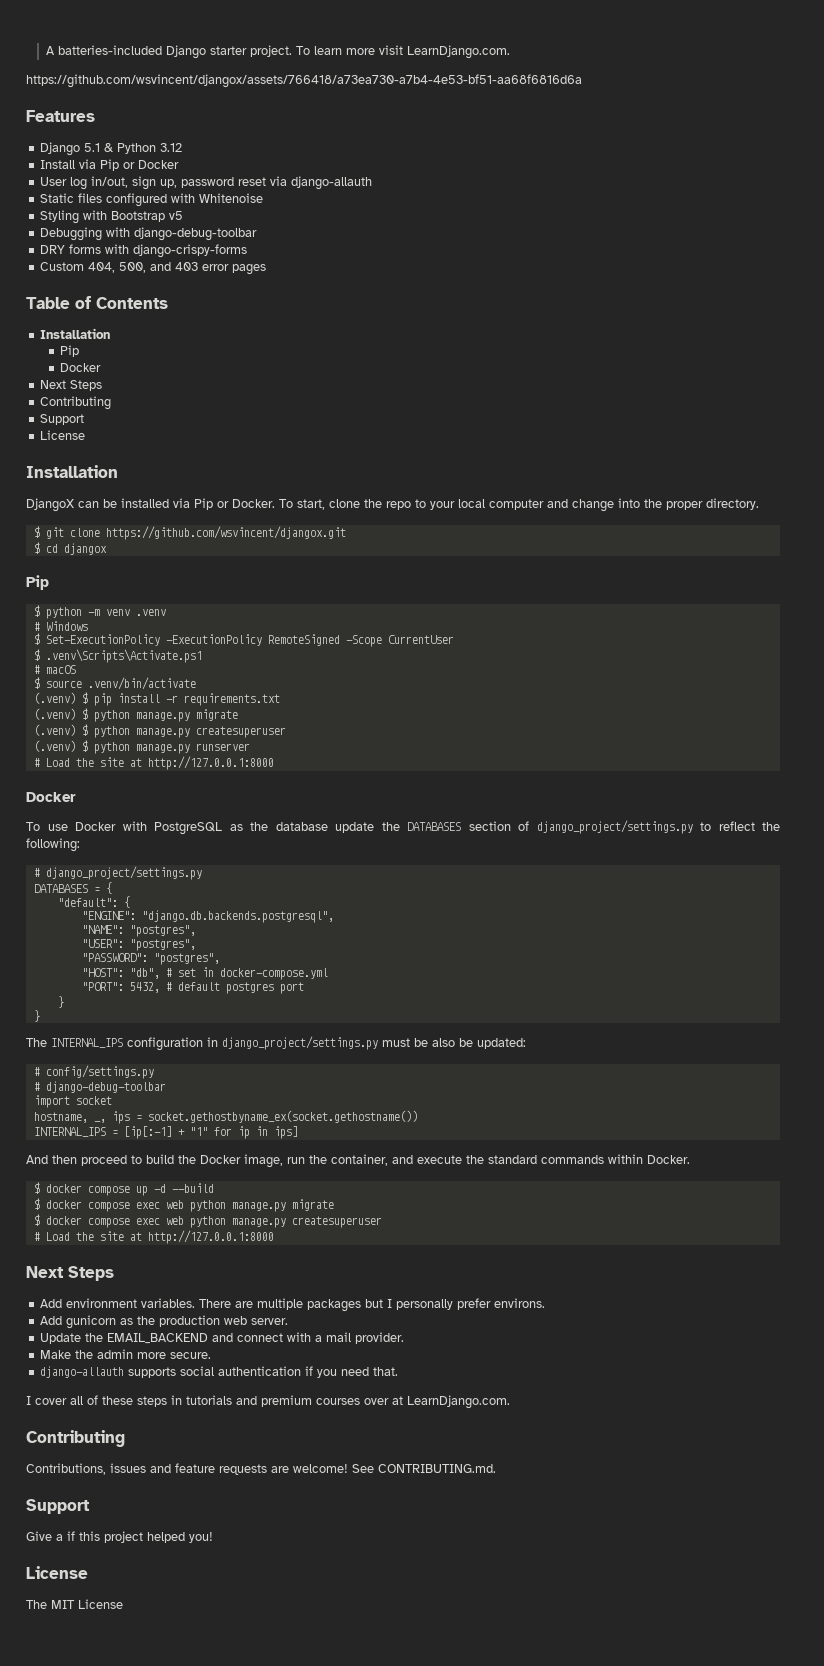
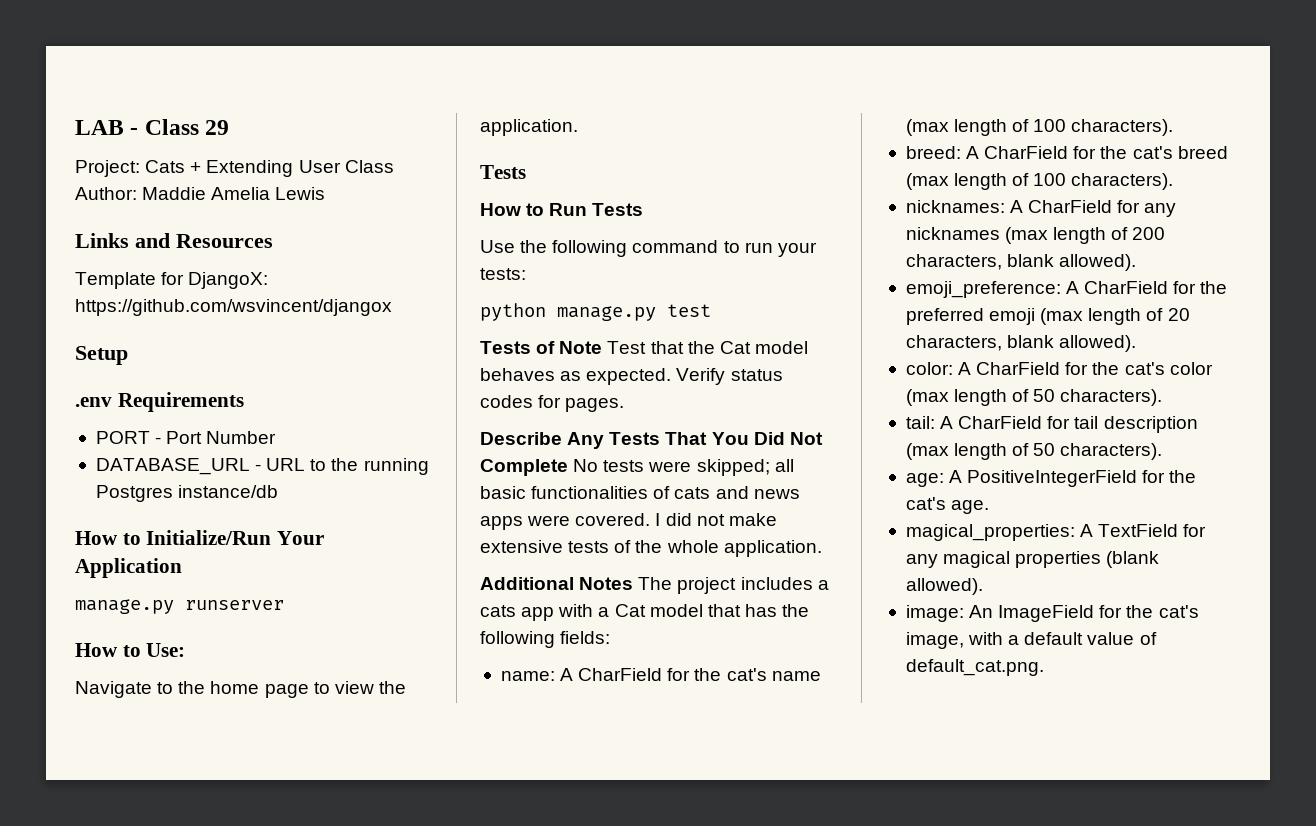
- A batteries-included Django starter project. To learn more visit LearnDjango.com.
- https://github.com/wsvincent/djangox/assets/766418/a73ea730-a7b4-4e53-bf51-aa68f6816d6a
- Features
- Django 5.1 & Python 3.12
- Install via Pip or Docker
- User log in/out, sign up, password reset via django-allauth
- Static files configured with Whitenoise
- Styling with Bootstrap v5
- Debugging with django-debug-toolbar
- DRY forms with django-crispy-forms
- Custom 404, 500, and 403 error pages
- Table of Contents
- Installation
- Pip
- Docker
- Next Steps
- Contributing
- Support
- License
- Installation
- DjangoX can be installed via Pip or Docker. To start, clone the repo to your local computer and change into the proper directory.
- $ git clone https://github.com/wsvincent/djangox.git
- $ cd djangox
- Pip
- $ python -m venv .venv
- # Windows
- $ Set-ExecutionPolicy -ExecutionPolicy RemoteSigned -Scope CurrentUser
- $ .venv\Scripts\Activate.ps1
- # macOS
- $ source .venv/bin/activate
- (.venv) $ pip install -r requirements.txt
- (.venv) $ python manage.py migrate
- (.venv) $ python manage.py createsuperuser
- (.venv) $ python manage.py runserver
- # Load the site at http://127.0.0.1:8000
- Docker
- To use Docker with PostgreSQL as the database update the DATABASES section of django_project/settings.py to reflect the following:
- # django_project/settings.py
- DATABASES = {
- "default": {
- "ENGINE": "django.db.backends.postgresql",
- "NAME": "postgres",
- "USER": "postgres",
- "PASSWORD": "postgres",
- "HOST": "db", # set in docker-compose.yml
- "PORT": 5432, # default postgres port
- }
- }
- The INTERNAL_IPS configuration in django_project/settings.py must be also be updated:
- # config/settings.py
- # django-debug-toolbar
- import socket
- hostname, _, ips = socket.gethostbyname_ex(socket.gethostname())
- INTERNAL_IPS = [ip[:-1] + "1" for ip in ips]
- And then proceed to build the Docker image, run the container, and execute the standard commands within Docker.
- $ docker compose up -d --build
- $ docker compose exec web python manage.py migrate
- $ docker compose exec web python manage.py createsuperuser
- # Load the site at http://127.0.0.1:8000
- Next Steps
- Add environment variables. There are multiple packages but I personally prefer environs.
- Add gunicorn as the production web server.
- Update the EMAIL_BACKEND and connect with a mail provider.
- Make the admin more secure.
- django-allauth supports social authentication if you need that.
- I cover all of these steps in tutorials and premium courses over at LearnDjango.com.
- Contributing
- Contributions, issues and feature requests are welcome! See CONTRIBUTING.md.
- Support
- Give a if this project helped you!
- License
- The MIT License
+ LAB - Class 29
+ Project: Cats + Extending User Class Author: Maddie Amelia Lewis
+ Links and Resources
+ Template for DjangoX: https://github.com/wsvincent/djangox
+ Setup
+ .env Requirements
+ PORT - Port Number
+ DATABASE_URL - URL to the running Postgres instance/db
+ How to Initialize/Run Your Application
+ manage.py runserver
+ How to Use:
+ Navigate to the home page to view the application.
+ Tests
+ How to Run Tests
+ Use the following command to run your tests:
+ python manage.py test
+ Tests of Note Test that the Cat model behaves as expected. Verify status codes for pages.
+ Describe Any Tests That You Did Not Complete No tests were skipped; all basic functionalities of cats and news apps were covered. I did not make extensive tests of the whole application.
+ Additional Notes The project includes a cats app with a Cat model that has the following fields:
+ name: A CharField for the cat's name (max length of 100 characters).
+ breed: A CharField for the cat's breed (max length of 100 characters).
+ nicknames: A CharField for any nicknames (max length of 200 characters, blank allowed).
+ emoji_preference: A CharField for the preferred emoji (max length of 20 characters, blank allowed).
+ color: A CharField for the cat's color (max length of 50 characters).
+ tail: A CharField for tail description (max length of 50 characters).
+ age: A PositiveIntegerField for the cat's age.
+ magical_properties: A TextField for any magical properties (blank allowed).
+ image: An ImageField for the cat's image, with a default value of default_cat.png.

